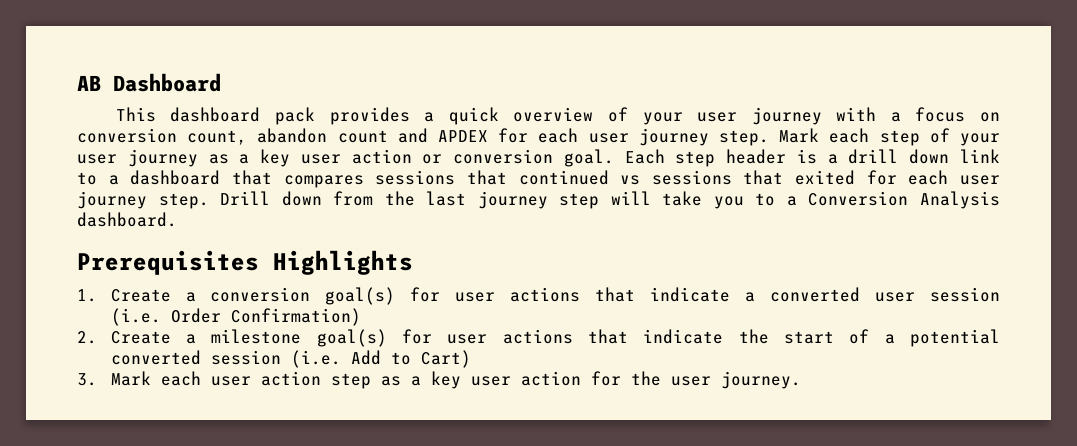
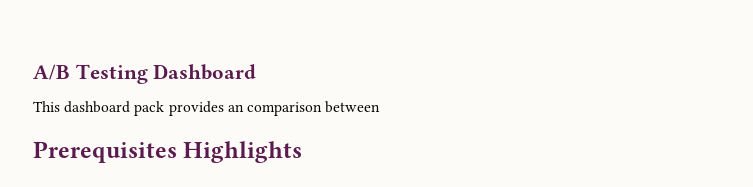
- AB Dashboard
+ A/B Testing Dashboard
- This dashboard pack provides a quick overview of your user journey with a focus on conversion count, abandon count and APDEX for each user journey step. Mark each step of your user journey as a key user action or conversion goal. Each step header is a drill down link to a dashboard that compares sessions that continued vs sessions that exited for each user journey step. Drill down from the last journey step will take you to a Conversion Analysis dashboard.
+ This dashboard pack provides an comparison between
  Prerequisites Highlights
- 1. Create a conversion goal(s) for user actions that indicate a converted user session (i.e. Order Confirmation)
- 2. Create a milestone goal(s) for user actions that indicate the start of a potential converted session (i.e. Add to Cart)
- 3. Mark each user action step as a key user action for the user journey.

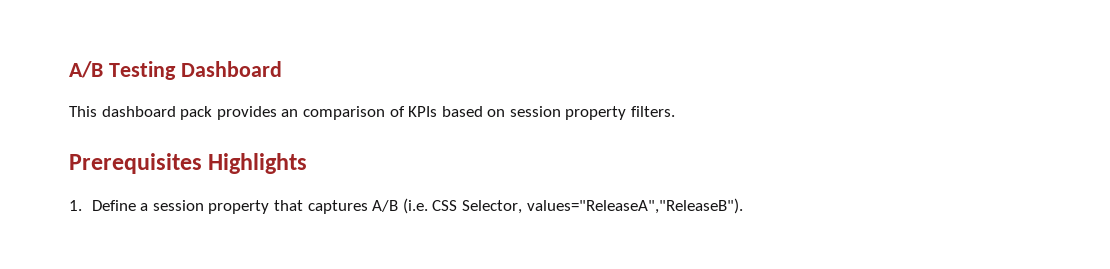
- This dashboard pack provides an comparison between
+ This dashboard pack provides an comparison of KPIs based on session property filters.
  Prerequisites Highlights
+ 1. Define a session property that captures A/B (i.e. CSS Selector, values="ReleaseA","ReleaseB").

